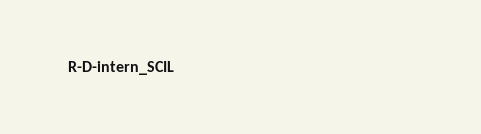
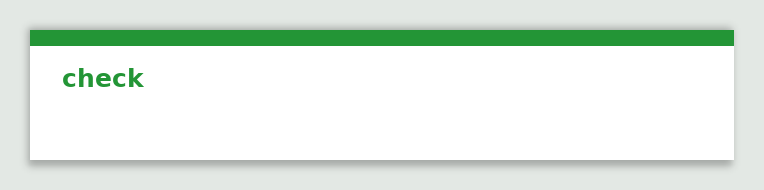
- R-D-intern_SCIL
+ check

